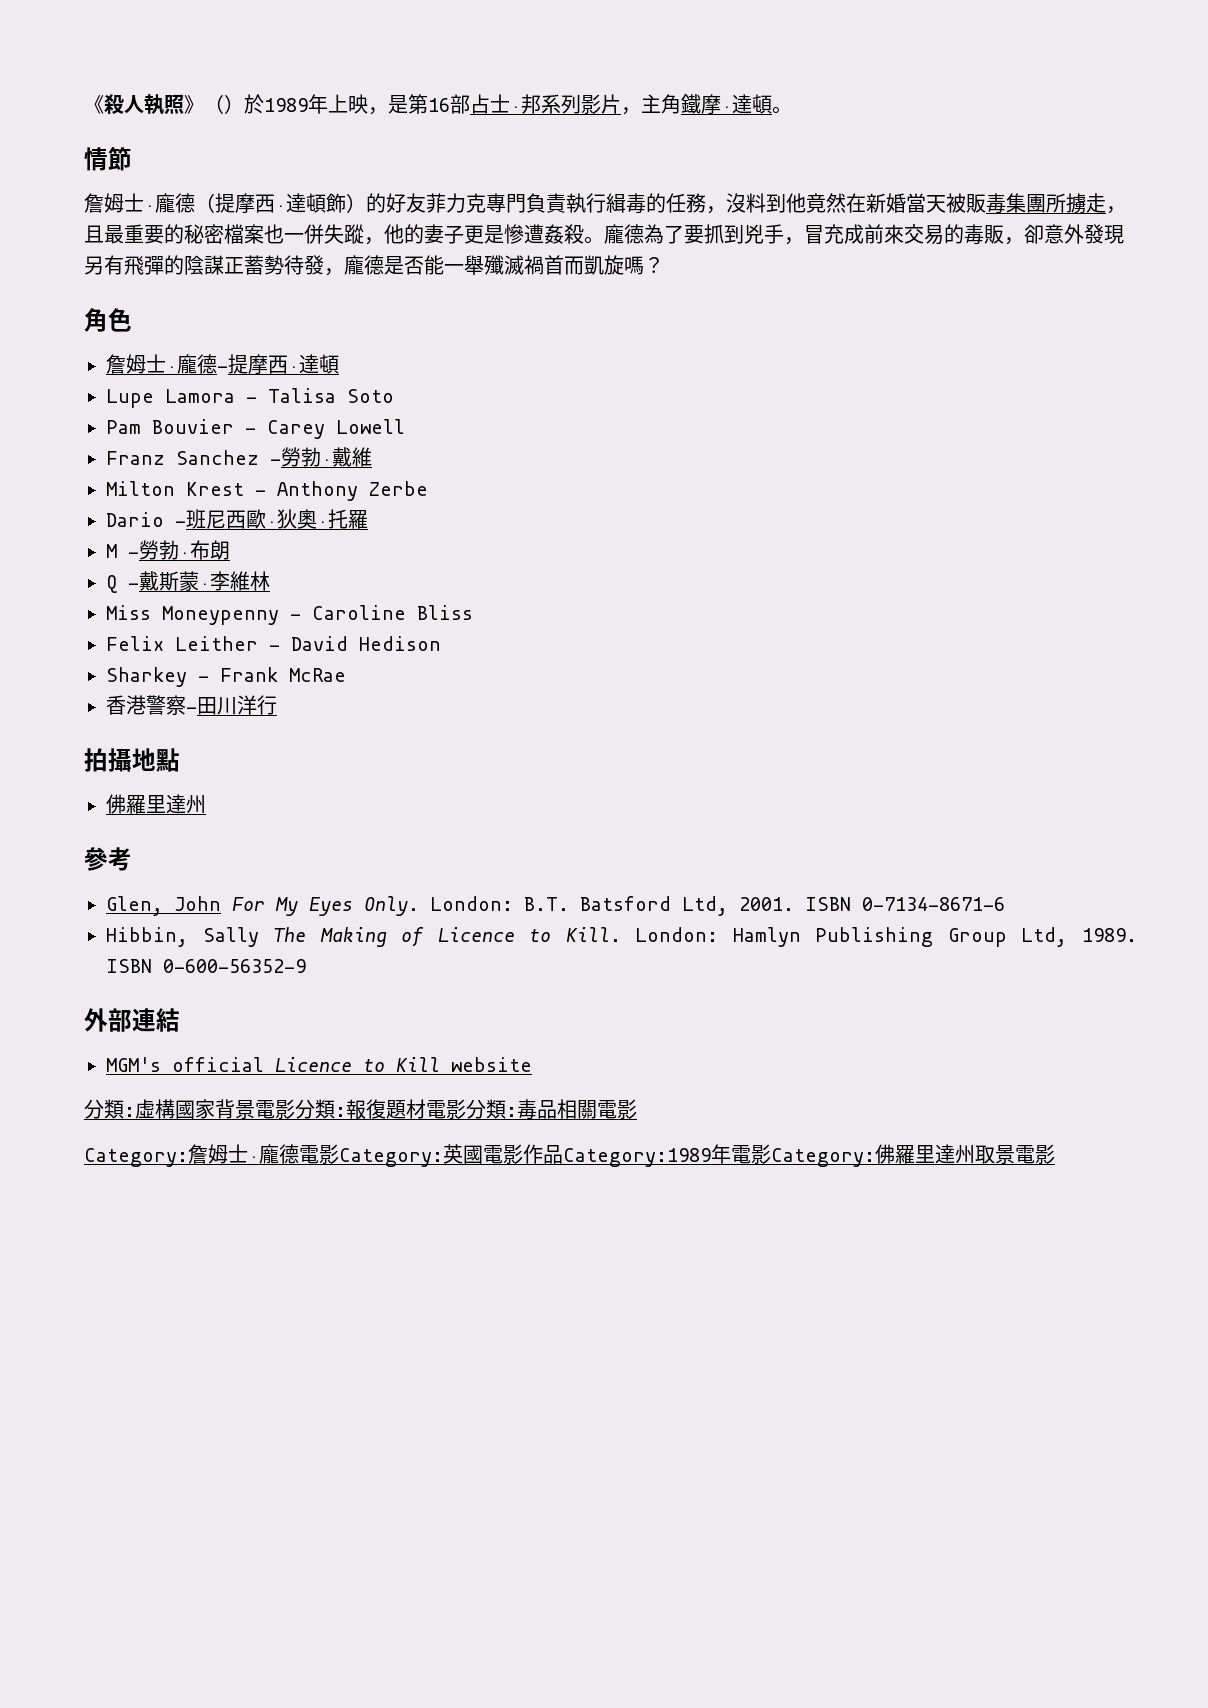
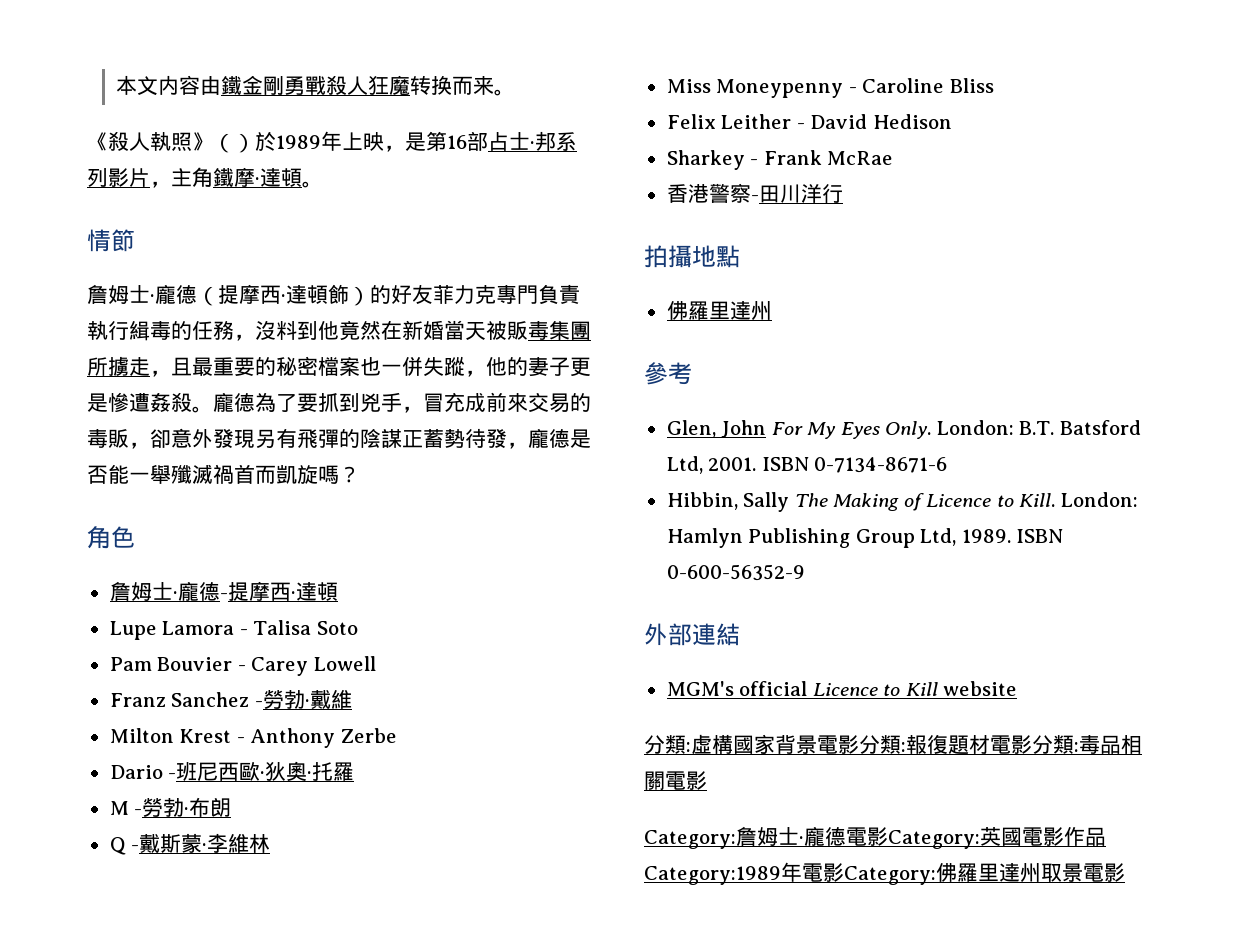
+ 本文内容由鐵金剛勇戰殺人狂魔转换而来。

